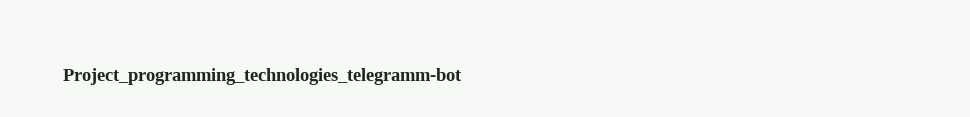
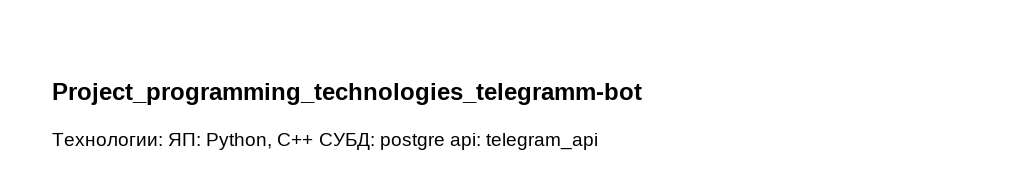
+ Технологии: ЯП: Python, C++ СУБД: postgre api: telegram_api

